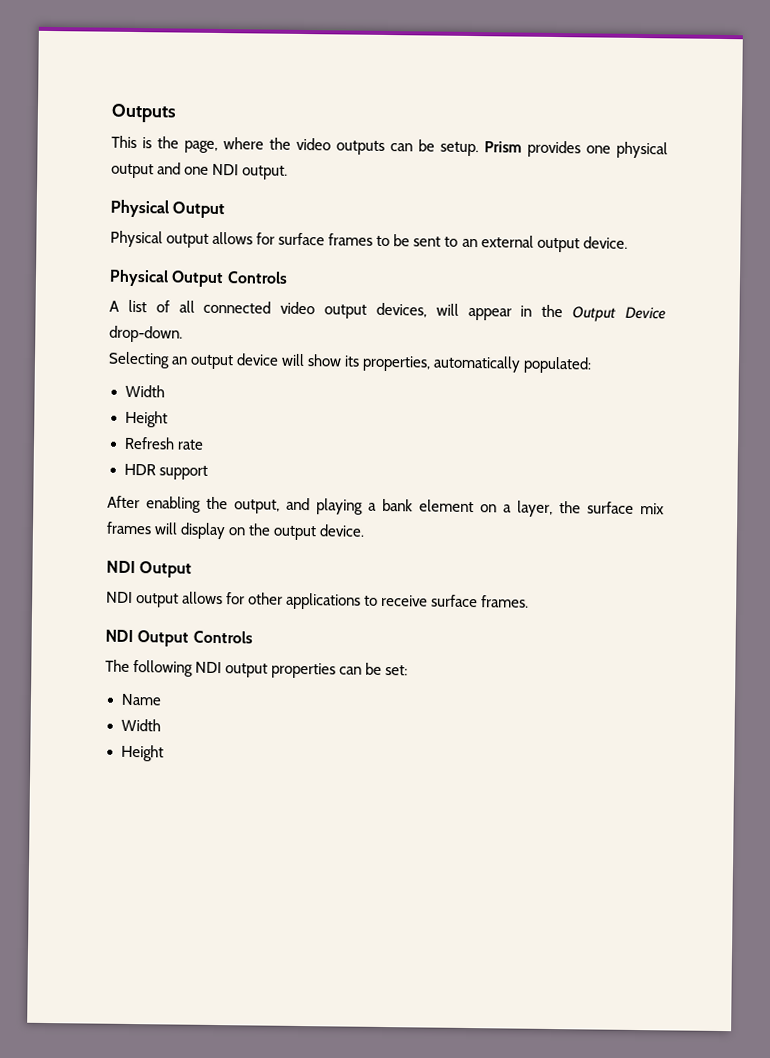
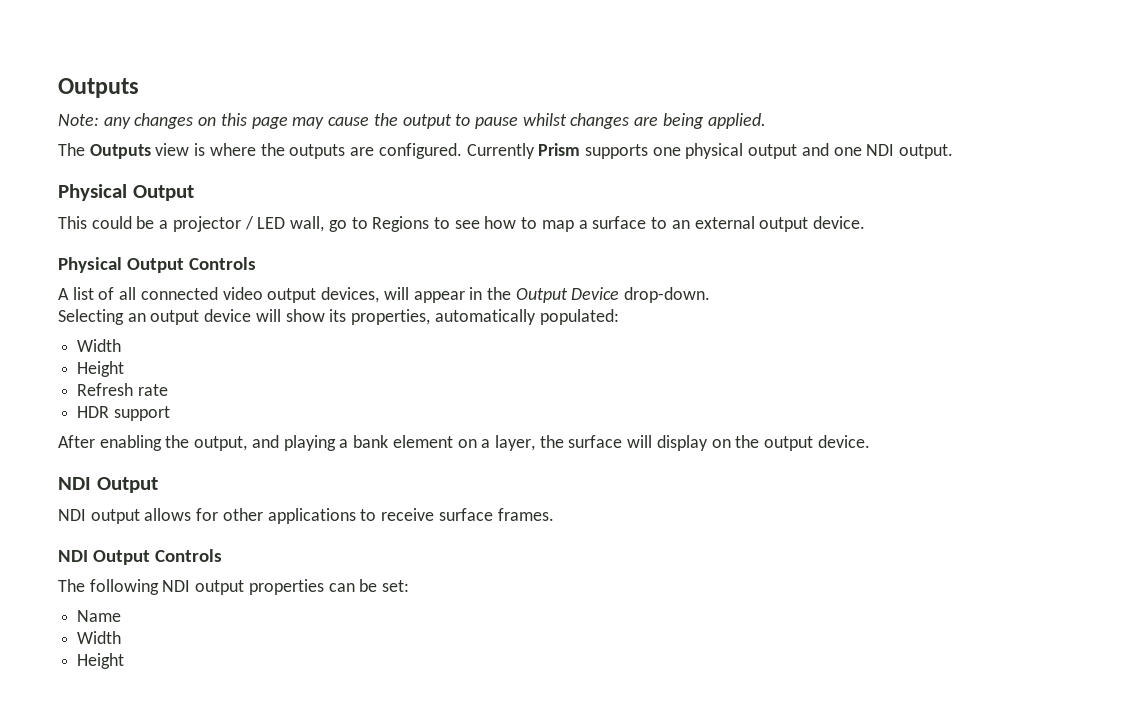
- This is the page, where the video outputs can be setup. Prism provides one physical output and one NDI output.
+ Note: any changes on this page may cause the output to pause whilst changes are being applied.
+ The Outputs view is where the outputs are configured. Currently Prism supports one physical output and one NDI output.
- Physical output allows for surface frames to be sent to an external output device.
+ This could be a projector / LED wall, go to Regions to see how to map a surface to an external output device.
- After enabling the output, and playing a bank element on a layer, the surface mix frames will display on the output device.
+ After enabling the output, and playing a bank element on a layer, the surface will display on the output device.

